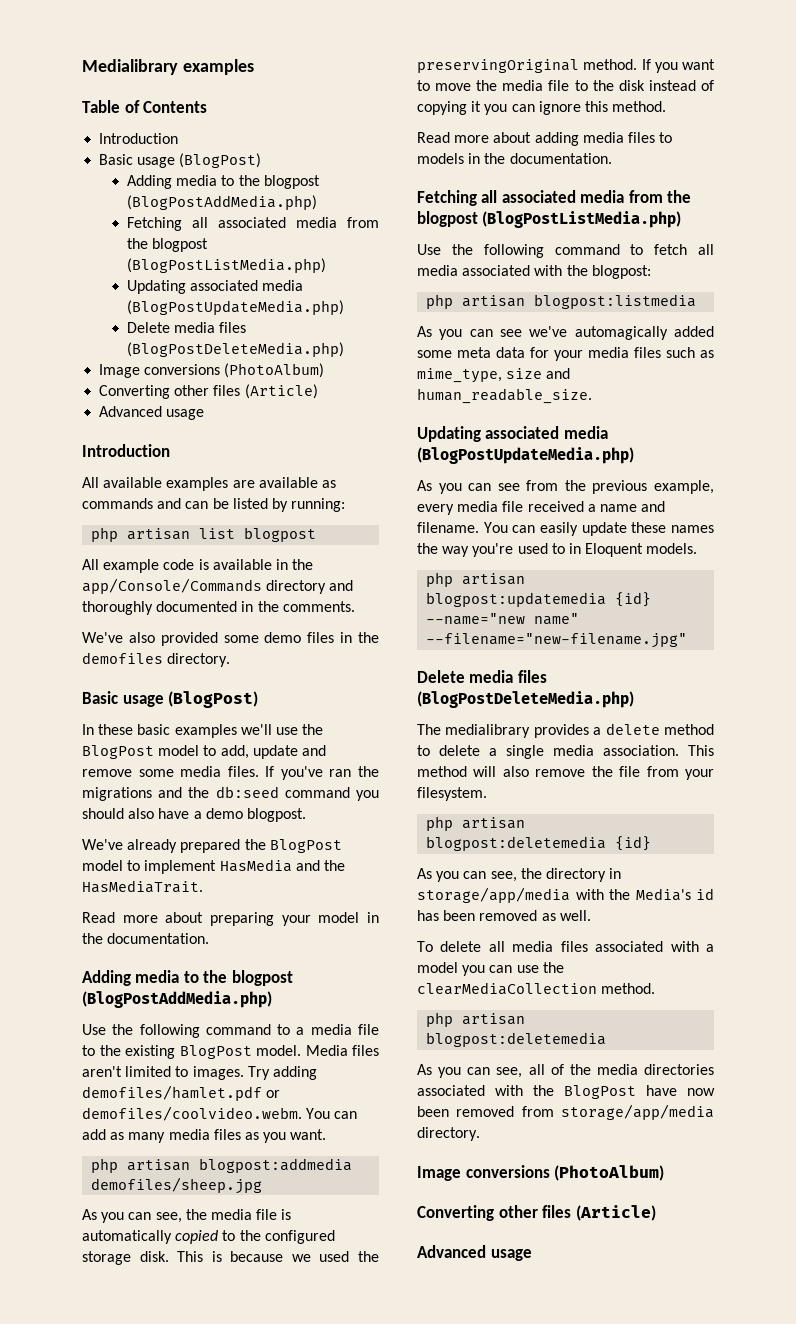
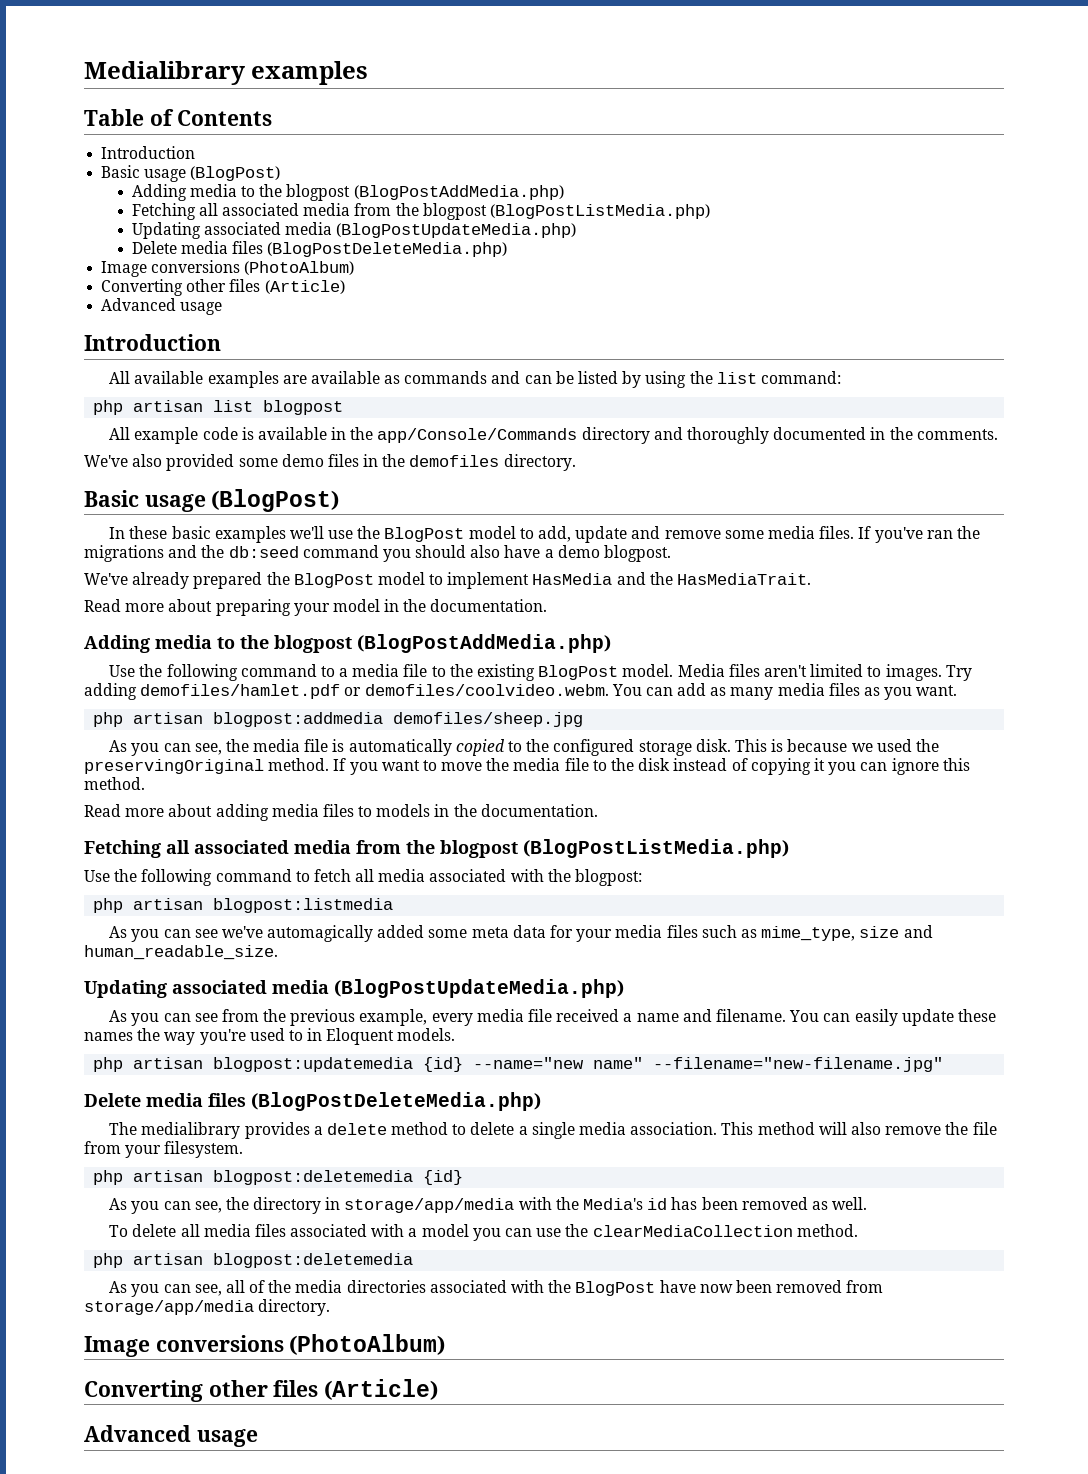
- All available examples are available as commands and can be listed by running:
+ All available examples are available as commands and can be listed by using the list command:

